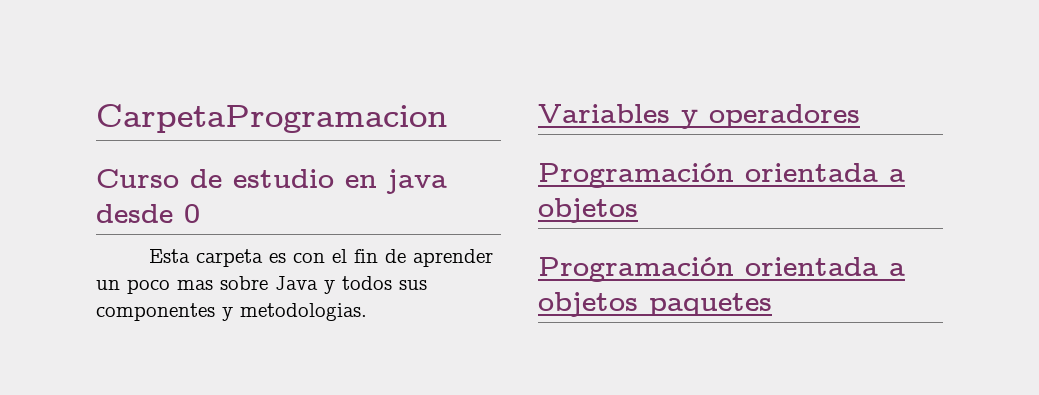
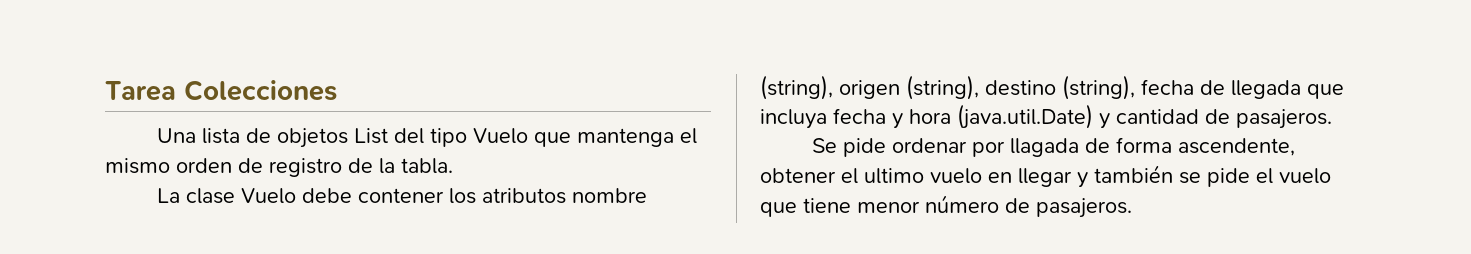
- CarpetaProgramacion
- Curso de estudio en java desde 0
- Esta carpeta es con el fin de aprender un poco mas sobre Java y todos sus componentes y metodologias.
- Variables y operadores
- Programación orientada a objetos
- Programación orientada a objetos paquetes
+ Tarea Colecciones
+ Una lista de objetos List del tipo Vuelo que mantenga el mismo orden de registro de la tabla.
+ La clase Vuelo debe contener los atributos nombre (string), origen (string), destino (string), fecha de llegada que incluya fecha y hora (java.util.Date) y cantidad de pasajeros.
+ Se pide ordenar por llagada de forma ascendente, obtener el ultimo vuelo en llegar y también se pide el vuelo que tiene menor número de pasajeros.

